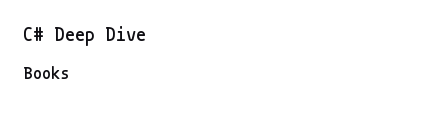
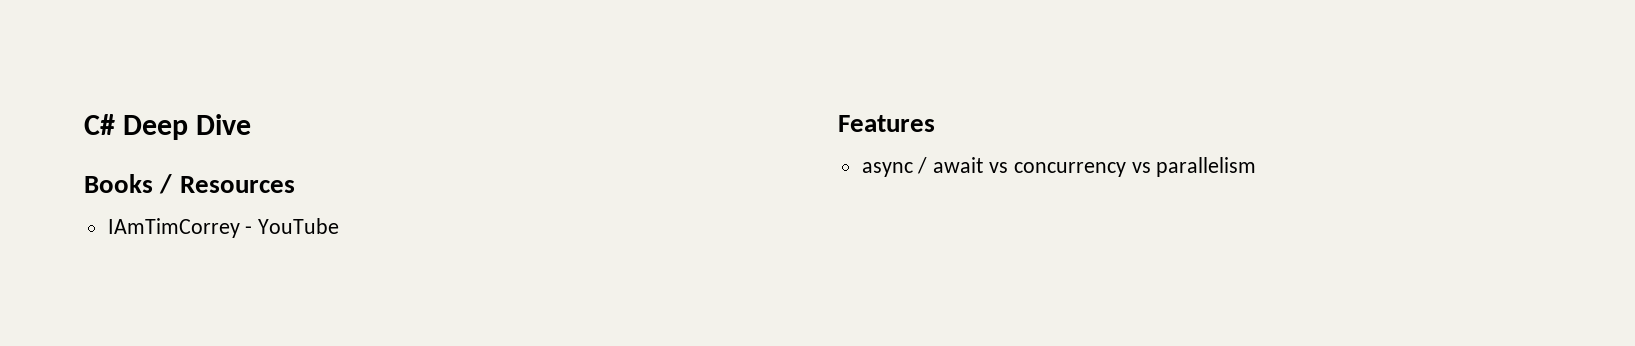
- Books
+ Books / Resources
+ IAmTimCorrey - YouTube
+ Features
+ async / await vs concurrency vs parallelism

